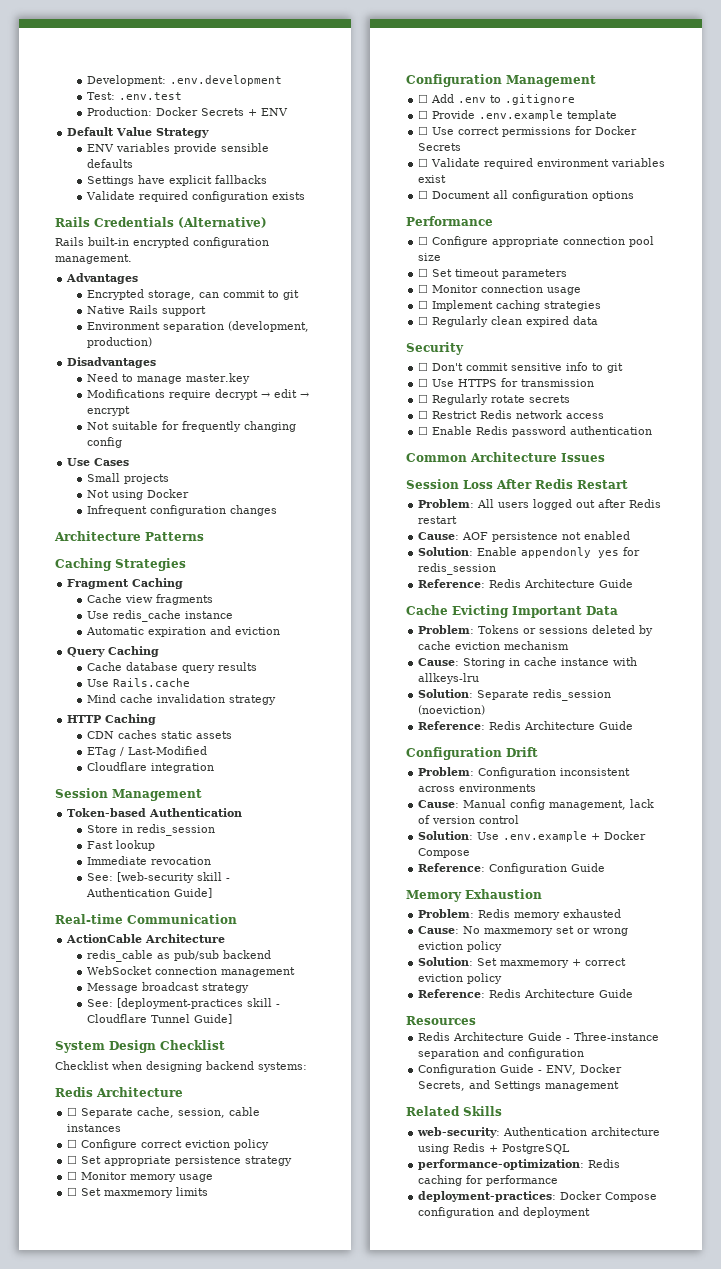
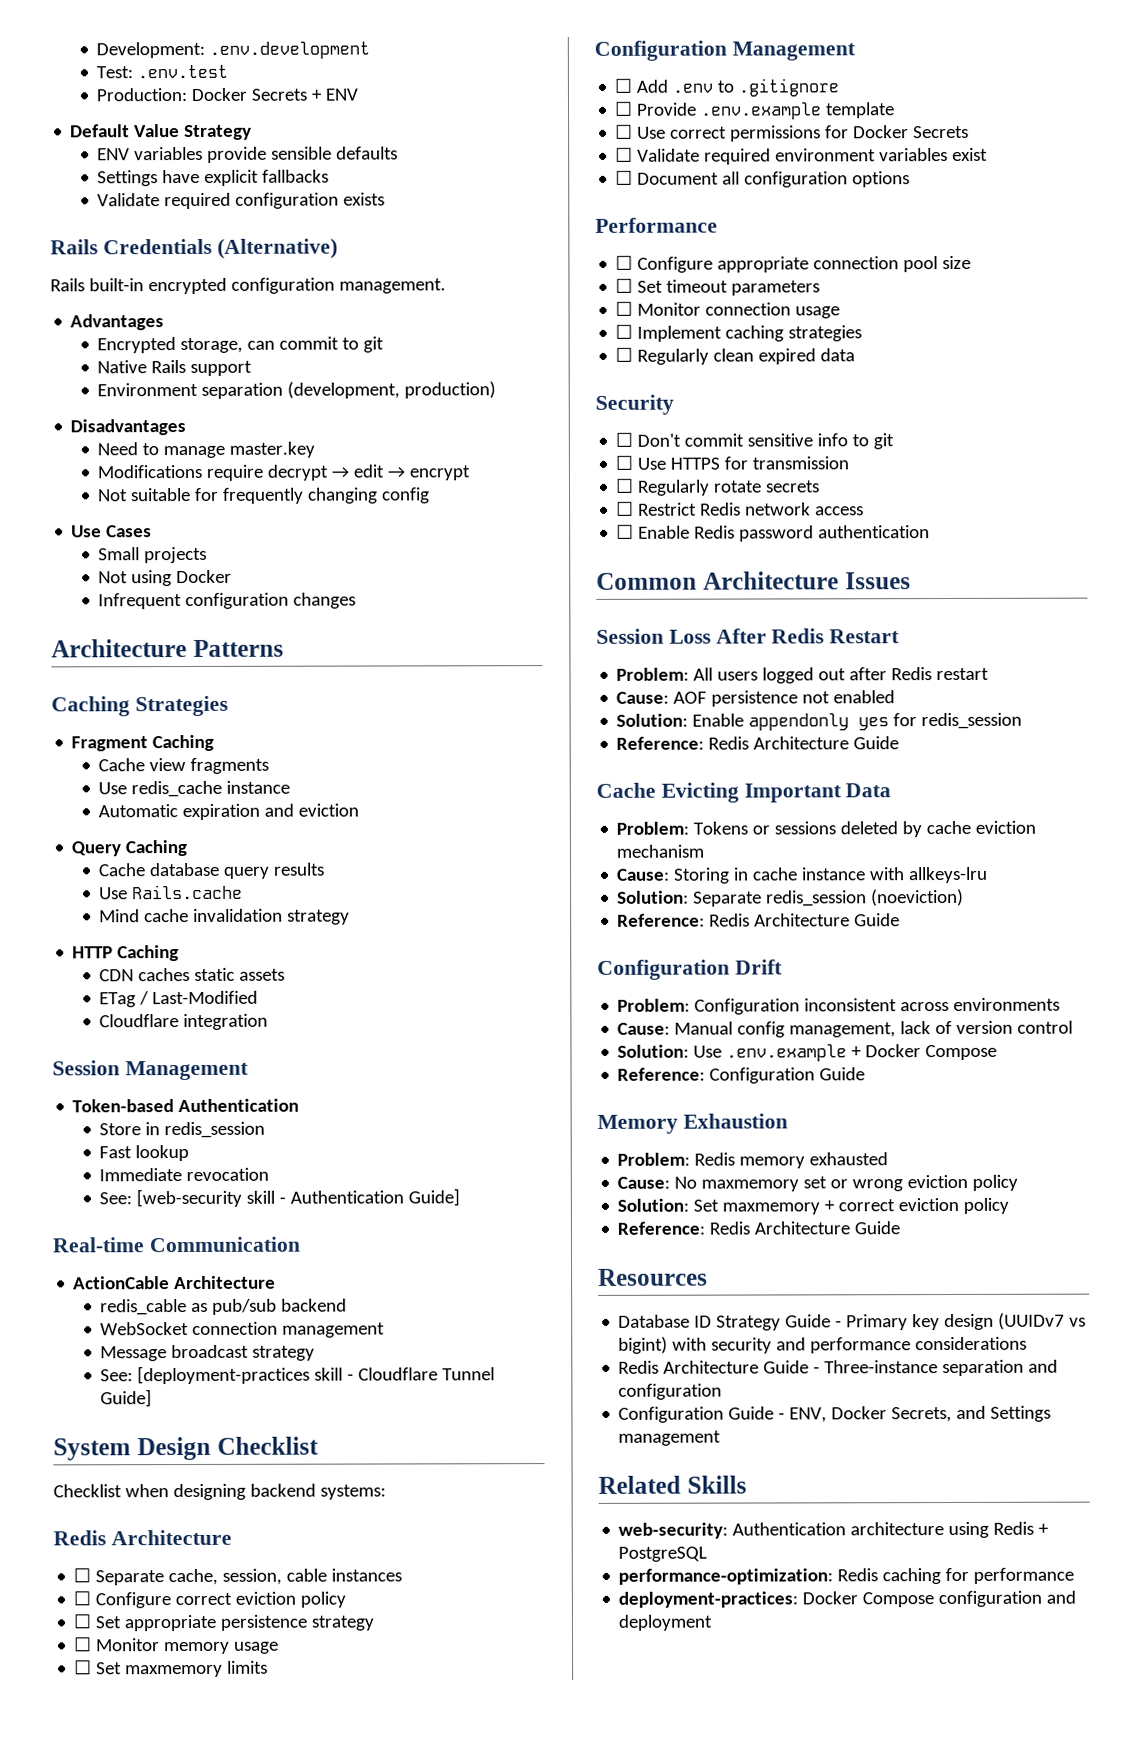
+ Database ID Strategy Guide - Primary key design (UUIDv7 vs bigint) with security and performance considerations

